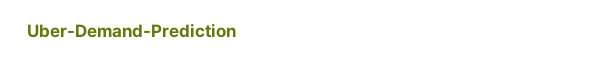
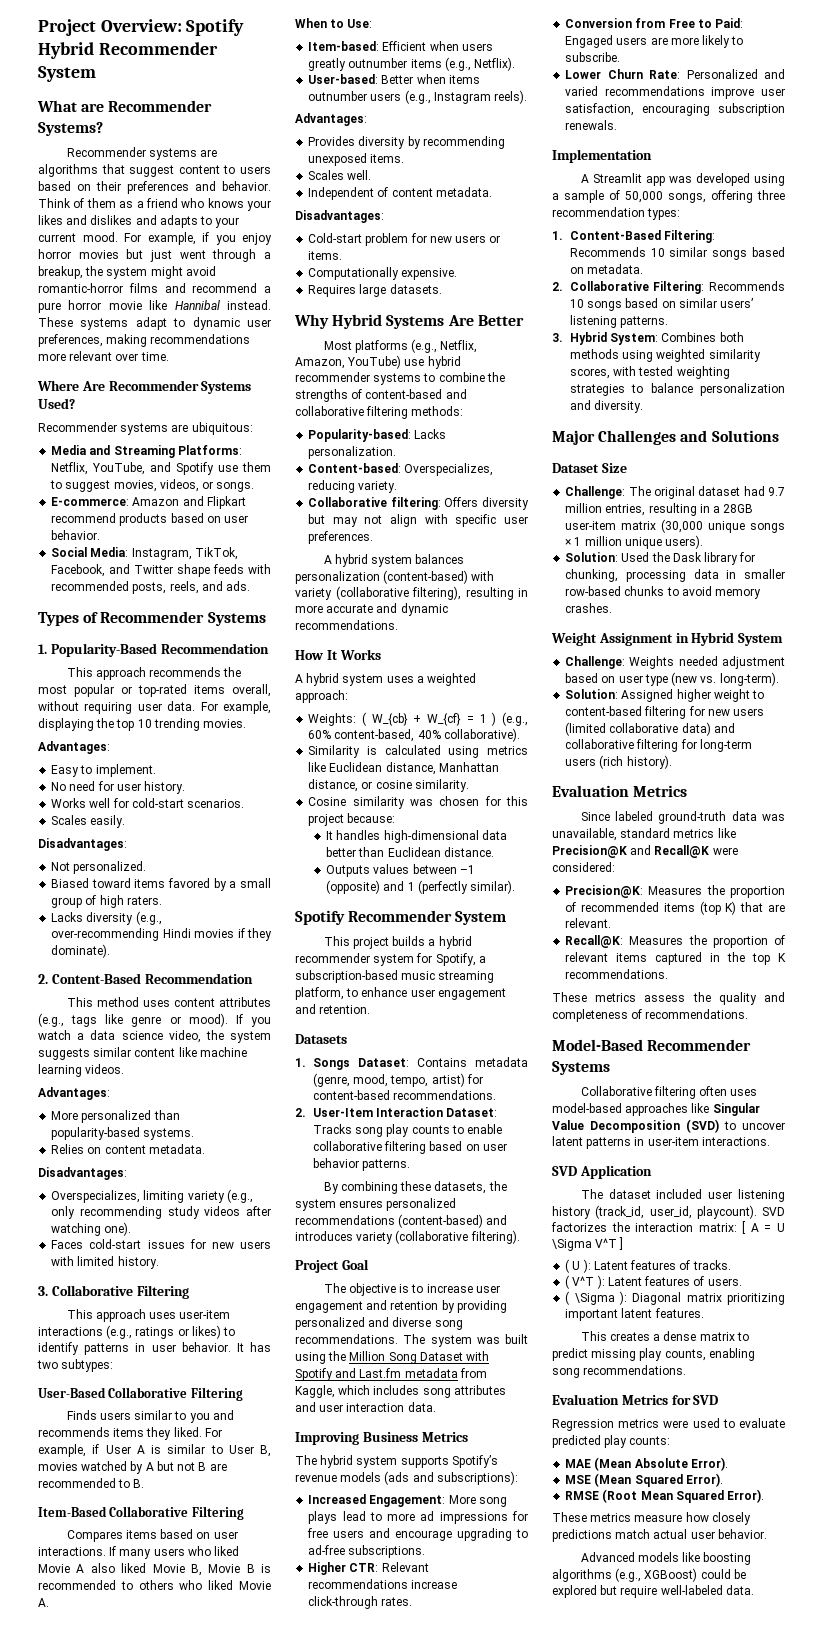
- Uber-Demand-Prediction
+ Project Overview: Spotify Hybrid Recommender System
+ What are Recommender Systems?
+ Recommender systems are algorithms that suggest content to users based on their preferences and behavior. Think of them as a friend who knows your likes and dislikes and adapts to your current mood. For example, if you enjoy horror movies but just went through a breakup, the system might avoid romantic-horror films and recommend a pure horror movie like Hannibal instead. These systems adapt to dynamic user preferences, making recommendations more relevant over time.
+ Where Are Recommender Systems Used?
+ Recommender systems are ubiquitous:
+ Media and Streaming Platforms: Netflix, YouTube, and Spotify use them to suggest movies, videos, or songs.
+ E-commerce: Amazon and Flipkart recommend products based on user behavior.
+ Social Media: Instagram, TikTok, Facebook, and Twitter shape feeds with recommended posts, reels, and ads.
+ Types of Recommender Systems
+ 1. Popularity-Based Recommendation
+ This approach recommends the most popular or top-rated items overall, without requiring user data. For example, displaying the top 10 trending movies.
+ Advantages:
+ Easy to implement.
+ No need for user history.
+ Works well for cold-start scenarios.
+ Scales easily.
+ Disadvantages:
+ Not personalized.
+ Biased toward items favored by a small group of high raters.
+ Lacks diversity (e.g., over-recommending Hindi movies if they dominate).
+ 2. Content-Based Recommendation
+ This method uses content attributes (e.g., tags like genre or mood). If you watch a data science video, the system suggests similar content like machine learning videos.
+ Advantages:
+ More personalized than popularity-based systems.
+ Relies on content metadata.
+ Disadvantages:
+ Overspecializes, limiting variety (e.g., only recommending study videos after watching one).
+ Faces cold-start issues for new users with limited history.
+ 3. Collaborative Filtering
+ This approach uses user-item interactions (e.g., ratings or likes) to identify patterns in user behavior. It has two subtypes:
+ User-Based Collaborative Filtering
+ Finds users similar to you and recommends items they liked. For example, if User A is similar to User B, movies watched by A but not B are recommended to B.
+ Item-Based Collaborative Filtering
+ Compares items based on user interactions. If many users who liked Movie A also liked Movie B, Movie B is recommended to others who liked Movie A.
+ When to Use:
+ Item-based: Efficient when users greatly outnumber items (e.g., Netflix).
+ User-based: Better when items outnumber users (e.g., Instagram reels).
+ Advantages:
+ Provides diversity by recommending unexposed items.
+ Scales well.
+ Independent of content metadata.
+ Disadvantages:
+ Cold-start problem for new users or items.
+ Computationally expensive.
+ Requires large datasets.
+ Why Hybrid Systems Are Better
+ Most platforms (e.g., Netflix, Amazon, YouTube) use hybrid recommender systems to combine the strengths of content-based and collaborative filtering methods:
+ Popularity-based: Lacks personalization.
+ Content-based: Overspecializes, reducing variety.
+ Collaborative filtering: Offers diversity but may not align with specific user preferences.
+ A hybrid system balances personalization (content-based) with variety (collaborative filtering), resulting in more accurate and dynamic recommendations.
+ How It Works
+ A hybrid system uses a weighted approach:
+ Weights: ( W_{cb} + W_{cf} = 1 ) (e.g., 60% content-based, 40% collaborative).
+ Similarity is calculated using metrics like Euclidean distance, Manhattan distance, or cosine similarity.
+ Cosine similarity was chosen for this project because:
+ It handles high-dimensional data better than Euclidean distance.
+ Outputs values between –1 (opposite) and 1 (perfectly similar).
+ Spotify Recommender System
+ This project builds a hybrid recommender system for Spotify, a subscription-based music streaming platform, to enhance user engagement and retention.
+ Datasets
+ 1. Songs Dataset: Contains metadata (genre, mood, tempo, artist) for content-based recommendations.
+ 2. User-Item Interaction Dataset: Tracks song play counts to enable collaborative filtering based on user behavior patterns.
+ By combining these datasets, the system ensures personalized recommendations (content-based) and introduces variety (collaborative filtering).
+ Project Goal
+ The objective is to increase user engagement and retention by providing personalized and diverse song recommendations. The system was built using the Million Song Dataset with Spotify and Last.fm metadata from Kaggle, which includes song attributes and user interaction data.
+ Improving Business Metrics
+ The hybrid system supports Spotify’s revenue models (ads and subscriptions):
+ Increased Engagement: More song plays lead to more ad impressions for free users and encourage upgrading to ad-free subscriptions.
+ Higher CTR: Relevant recommendations increase click-through rates.
+ Conversion from Free to Paid: Engaged users are more likely to subscribe.
+ Lower Churn Rate: Personalized and varied recommendations improve user satisfaction, encouraging subscription renewals.
+ Implementation
+ A Streamlit app was developed using a sample of 50,000 songs, offering three recommendation types:
+ 1. Content-Based Filtering: Recommends 10 similar songs based on metadata.
+ 2. Collaborative Filtering: Recommends 10 songs based on similar users’ listening patterns.
+ 3. Hybrid System: Combines both methods using weighted similarity scores, with tested weighting strategies to balance personalization and diversity.
+ Major Challenges and Solutions
+ Dataset Size
+ Challenge: The original dataset had 9.7 million entries, resulting in a 28GB user-item matrix (30,000 unique songs × 1 million unique users).
+ Solution: Used the Dask library for chunking, processing data in smaller row-based chunks to avoid memory crashes.
+ Weight Assignment in Hybrid System
+ Challenge: Weights needed adjustment based on user type (new vs. long-term).
+ Solution: Assigned higher weight to content-based filtering for new users (limited collaborative data) and collaborative filtering for long-term users (rich history).
+ Evaluation Metrics
+ Since labeled ground-truth data was unavailable, standard metrics like Precision@K and Recall@K were considered:
+ Precision@K: Measures the proportion of recommended items (top K) that are relevant.
+ Recall@K: Measures the proportion of relevant items captured in the top K recommendations.
+ These metrics assess the quality and completeness of recommendations.
+ Model-Based Recommender Systems
+ Collaborative filtering often uses model-based approaches like Singular Value Decomposition (SVD) to uncover latent patterns in user-item interactions.
+ SVD Application
+ The dataset included user listening history (track_id, user_id, playcount). SVD factorizes the interaction matrix: [ A = U \Sigma V^T ]
+ ( U ): Latent features of tracks.
+ ( V^T ): Latent features of users.
+ ( \Sigma ): Diagonal matrix prioritizing important latent features.
+ This creates a dense matrix to predict missing play counts, enabling song recommendations.
+ Evaluation Metrics for SVD
+ Regression metrics were used to evaluate predicted play counts:
+ MAE (Mean Absolute Error).
+ MSE (Mean Squared Error).
+ RMSE (Root Mean Squared Error).
+ These metrics measure how closely predictions match actual user behavior.
+ Advanced models like boosting algorithms (e.g., XGBoost) could be explored but require well-labeled data.

